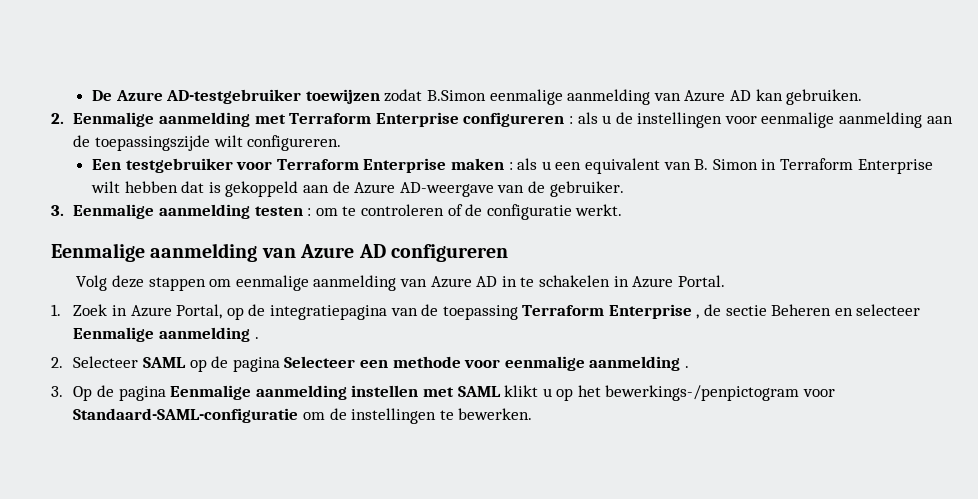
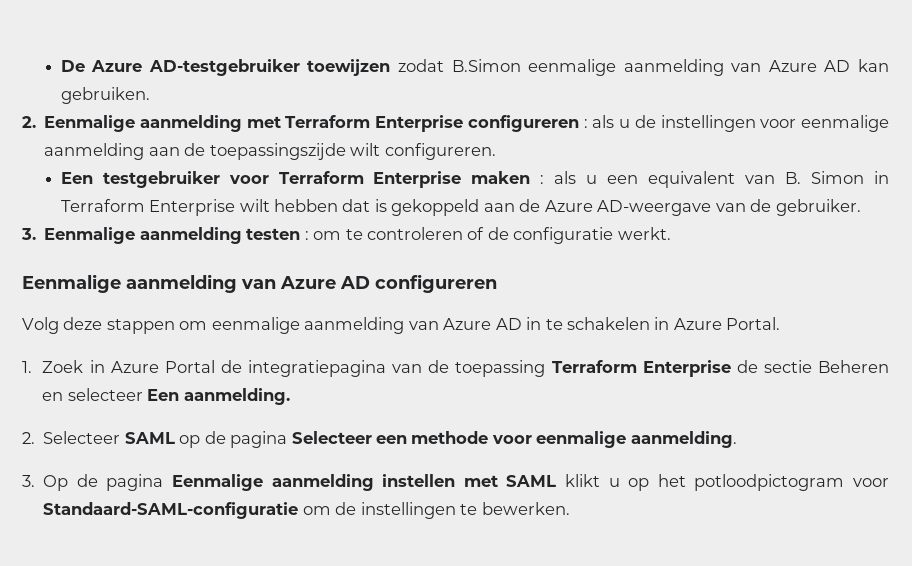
- 1. Zoek in Azure Portal, op de integratiepagina van de toepassing Terraform Enterprise , de sectie Beheren en selecteer Eenmalige aanmelding .
+ 1. Zoek in Azure Portal de integratiepagina van de toepassing Terraform Enterprise de sectie Beheren en selecteer Een aanmelding.
- 2. Selecteer SAML op de pagina Selecteer een methode voor eenmalige aanmelding .
+ 2. Selecteer SAML op de pagina Selecteer een methode voor eenmalige aanmelding.
- 3. Op de pagina Eenmalige aanmelding instellen met SAML klikt u op het bewerkings-/penpictogram voor Standaard-SAML-configuratie om de instellingen te bewerken.
+ 3. Op de pagina Eenmalige aanmelding instellen met SAML klikt u op het potloodpictogram voor Standaard-SAML-configuratie om de instellingen te bewerken.

